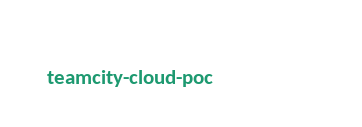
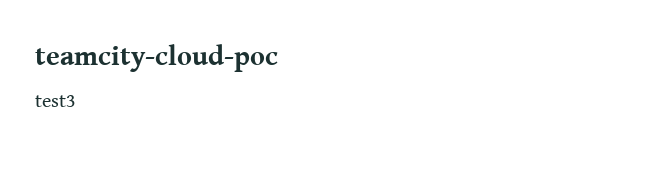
+ test3

